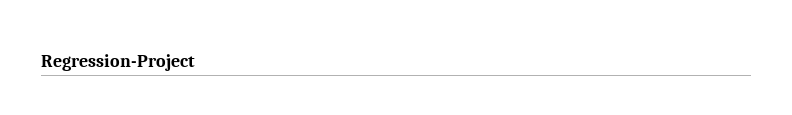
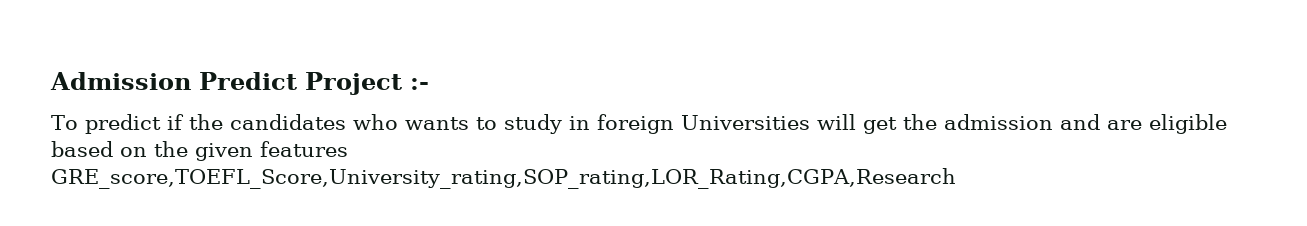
- Regression-Project
+ Admission Predict Project :-
+ To predict if the candidates who wants to study in foreign Universities will get the admission and are eligible based on the given features GRE_score,TOEFL_Score,University_rating,SOP_rating,LOR_Rating,CGPA,Research

